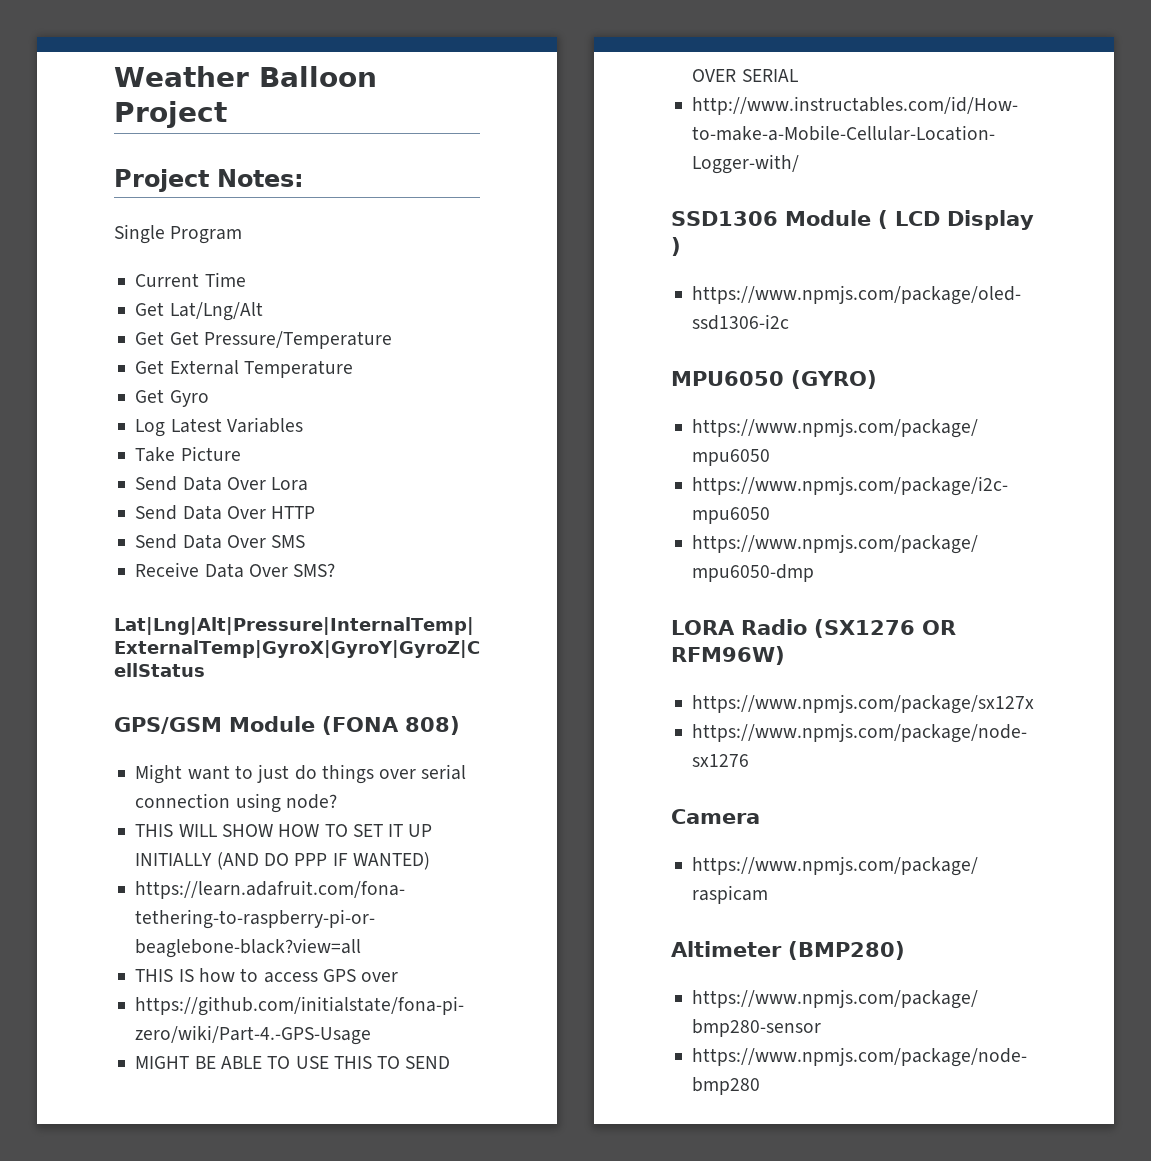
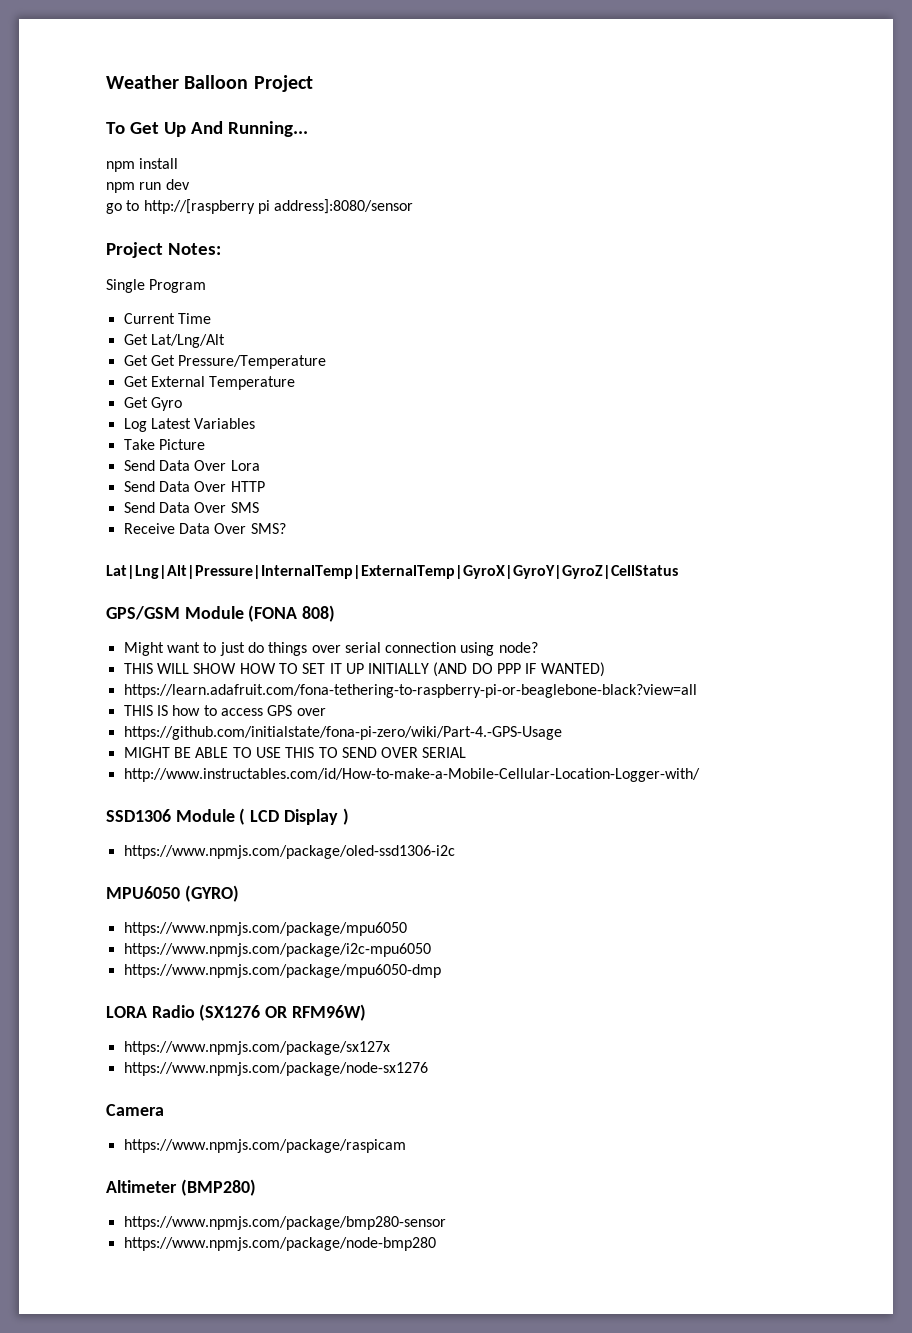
+ To Get Up And Running...
+ npm install
+ npm run dev
+ go to http://[raspberry pi address]:8080/sensor

